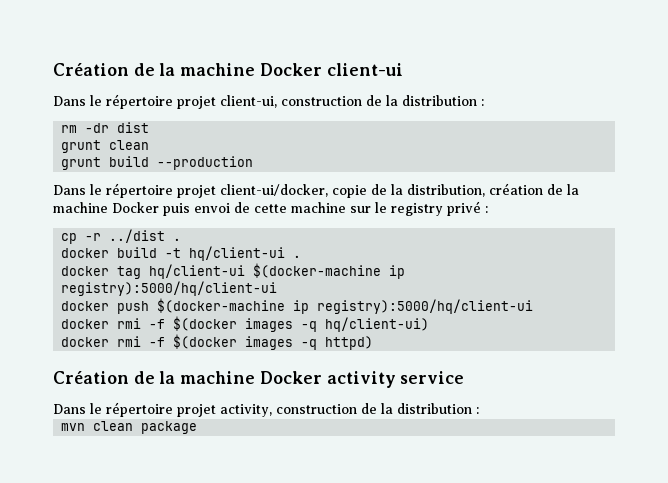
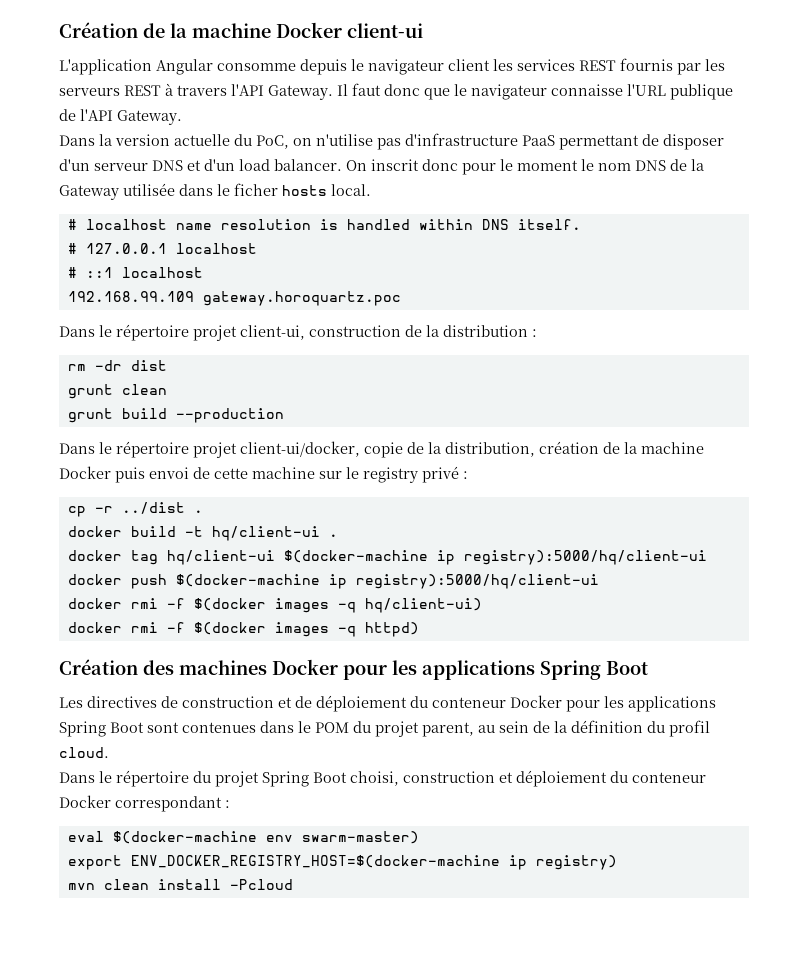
+ L'application Angular consomme depuis le navigateur client les services REST fournis par les serveurs REST à travers l'API Gateway. Il faut donc que le navigateur connaisse l'URL publique de l'API Gateway.
+ Dans la version actuelle du PoC, on n'utilise pas d'infrastructure PaaS permettant de disposer d'un serveur DNS et d'un load balancer. On inscrit donc pour le moment le nom DNS de la Gateway utilisée dans le ficher hosts local.
+ # localhost name resolution is handled within DNS itself.
+ # 127.0.0.1 localhost
+ # ::1 localhost
+ 192.168.99.109 gateway.horoquartz.poc
- Création de la machine Docker activity service
- Dans le répertoire projet activity, construction de la distribution :
+ Création des machines Docker pour les applications Spring Boot
+ Les directives de construction et de déploiement du conteneur Docker pour les applications Spring Boot sont contenues dans le POM du projet parent, au sein de la définition du profil cloud.
+ Dans le répertoire du projet Spring Boot choisi, construction et déploiement du conteneur Docker correspondant :
+ eval $(docker-machine env swarm-master)
+ export ENV_DOCKER_REGISTRY_HOST=$(docker-machine ip registry)
- mvn clean package
+ mvn clean install -Pcloud

